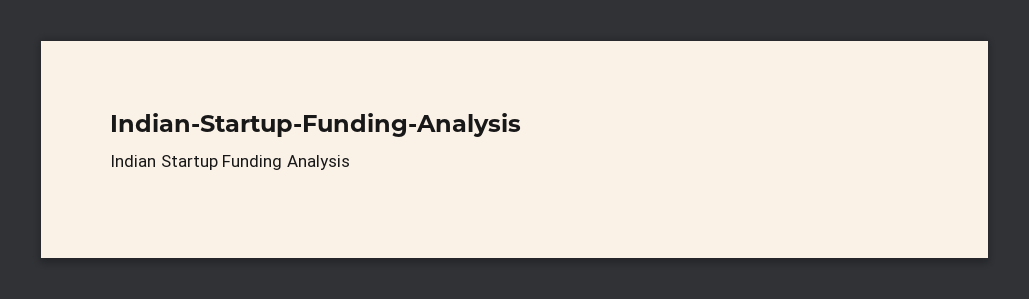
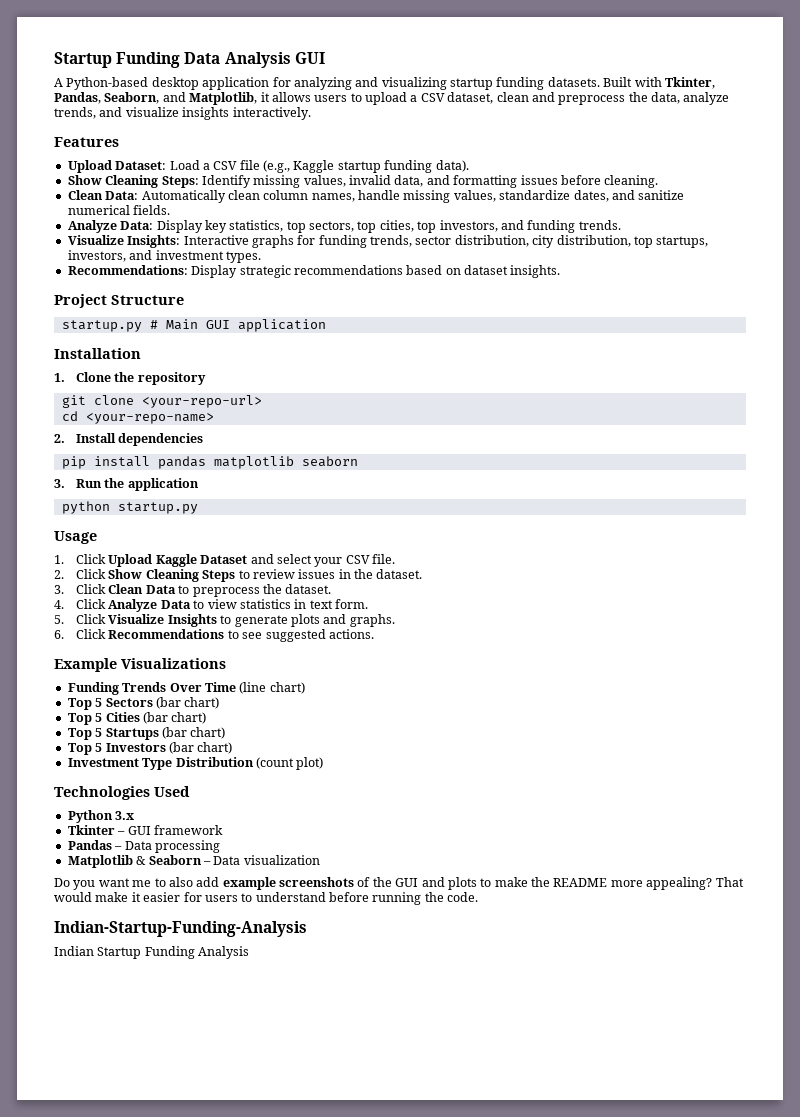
+ Startup Funding Data Analysis GUI
+ A Python-based desktop application for analyzing and visualizing startup funding datasets. Built with Tkinter, Pandas, Seaborn, and Matplotlib, it allows users to upload a CSV dataset, clean and preprocess the data, analyze trends, and visualize insights interactively.
+ Features
+ Upload Dataset: Load a CSV file (e.g., Kaggle startup funding data).
+ Show Cleaning Steps: Identify missing values, invalid data, and formatting issues before cleaning.
+ Clean Data: Automatically clean column names, handle missing values, standardize dates, and sanitize numerical fields.
+ Analyze Data: Display key statistics, top sectors, top cities, top investors, and funding trends.
+ Visualize Insights: Interactive graphs for funding trends, sector distribution, city distribution, top startups, investors, and investment types.
+ Recommendations: Display strategic recommendations based on dataset insights.
+ Project Structure
+ startup.py # Main GUI application
+ Installation
+ 1. Clone the repository
+ git clone <your-repo-url>
+ cd <your-repo-name>
+ 2. Install dependencies
+ pip install pandas matplotlib seaborn
+ 3. Run the application
+ python startup.py
+ Usage
+ 1. Click Upload Kaggle Dataset and select your CSV file.
+ 2. Click Show Cleaning Steps to review issues in the dataset.
+ 3. Click Clean Data to preprocess the dataset.
+ 4. Click Analyze Data to view statistics in text form.
+ 5. Click Visualize Insights to generate plots and graphs.
+ 6. Click Recommendations to see suggested actions.
+ Example Visualizations
+ Funding Trends Over Time (line chart)
+ Top 5 Sectors (bar chart)
+ Top 5 Cities (bar chart)
+ Top 5 Startups (bar chart)
+ Top 5 Investors (bar chart)
+ Investment Type Distribution (count plot)
+ Technologies Used
+ Python 3.x
+ Tkinter – GUI framework
+ Pandas – Data processing
+ Matplotlib & Seaborn – Data visualization
+ Do you want me to also add example screenshots of the GUI and plots to make the README more appealing? That would make it easier for users to understand before running the code.

